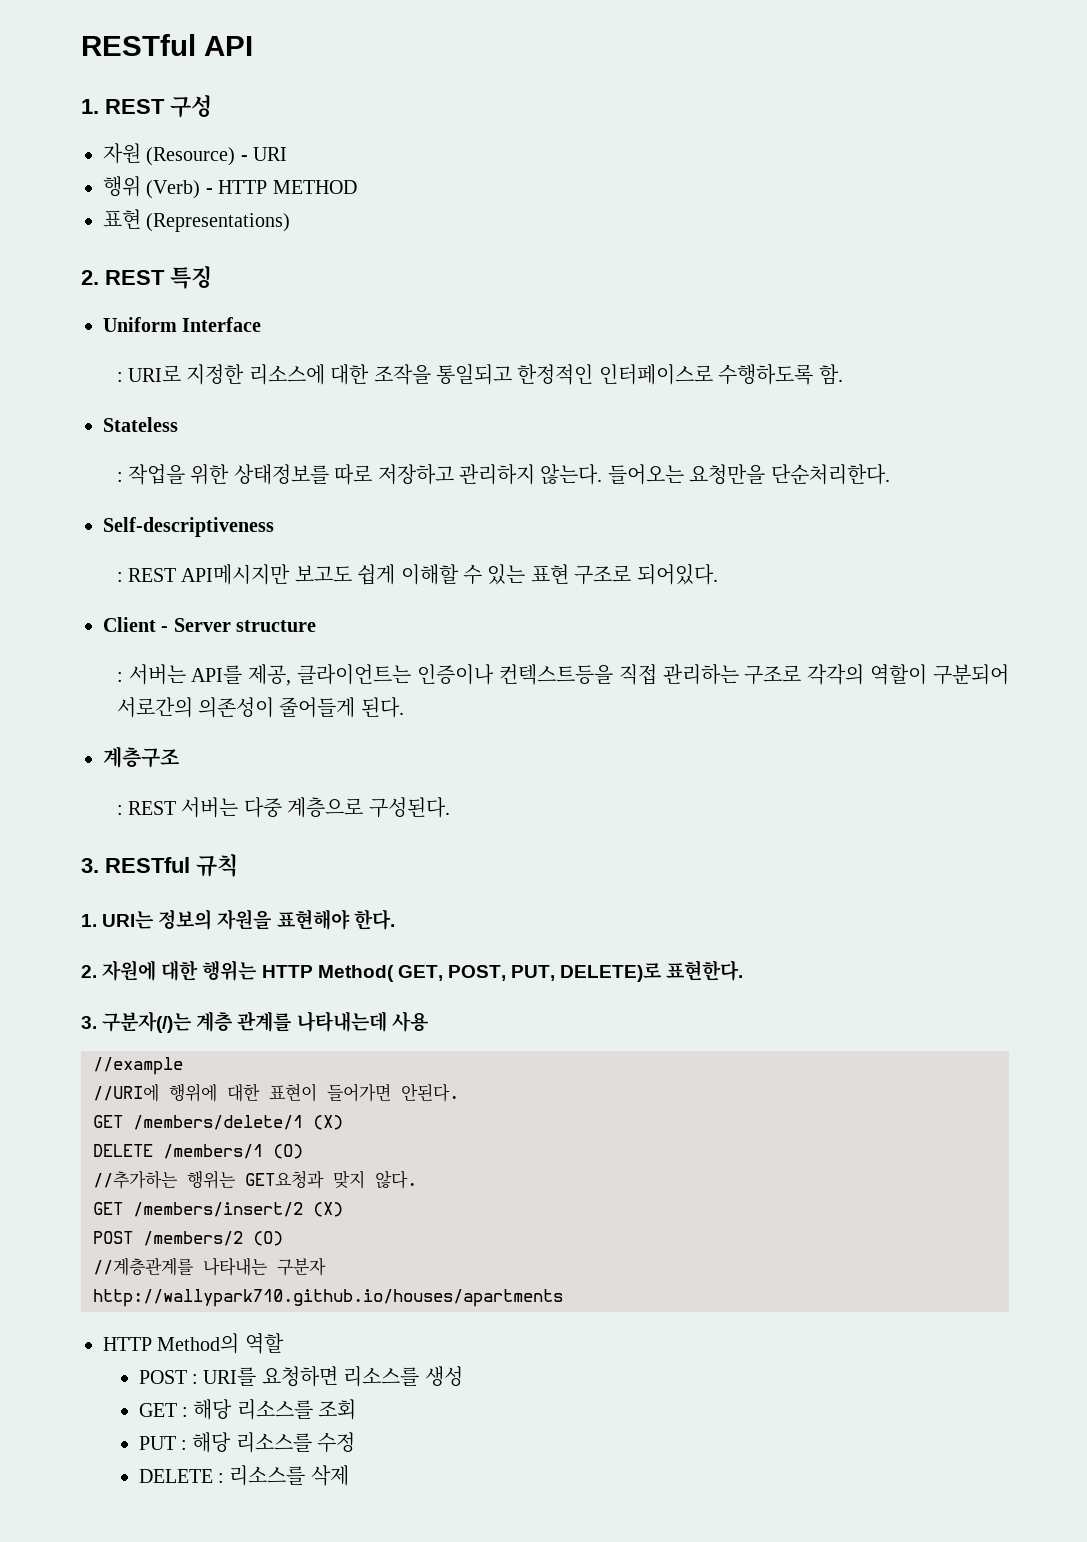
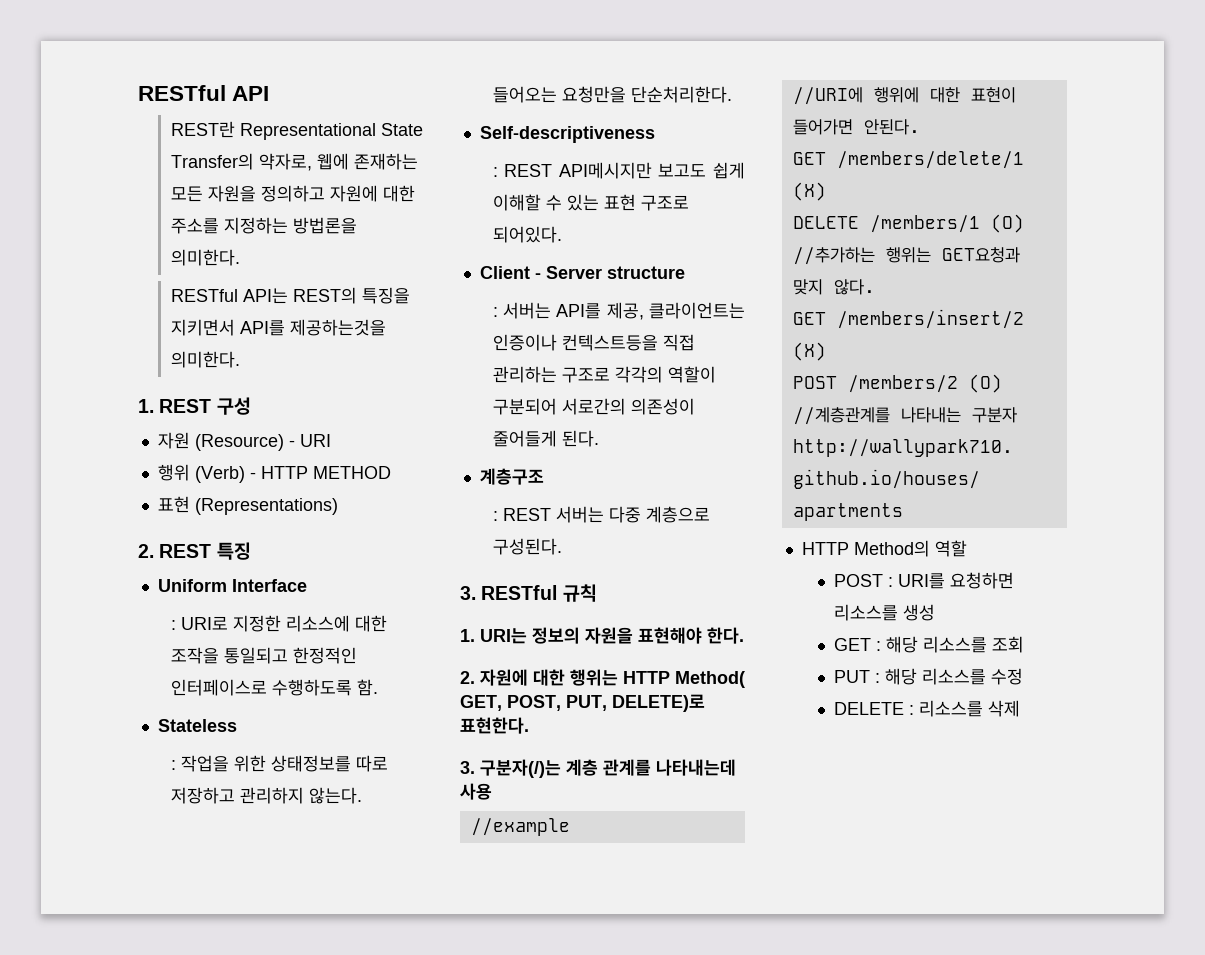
+ REST란 Representational State Transfer의 약자로, 웹에 존재하는 모든 자원을 정의하고 자원에 대한 주소를 지정하는 방법론을 의미한다.
+ RESTful API는 REST의 특징을 지키면서 API를 제공하는것을 의미한다.

